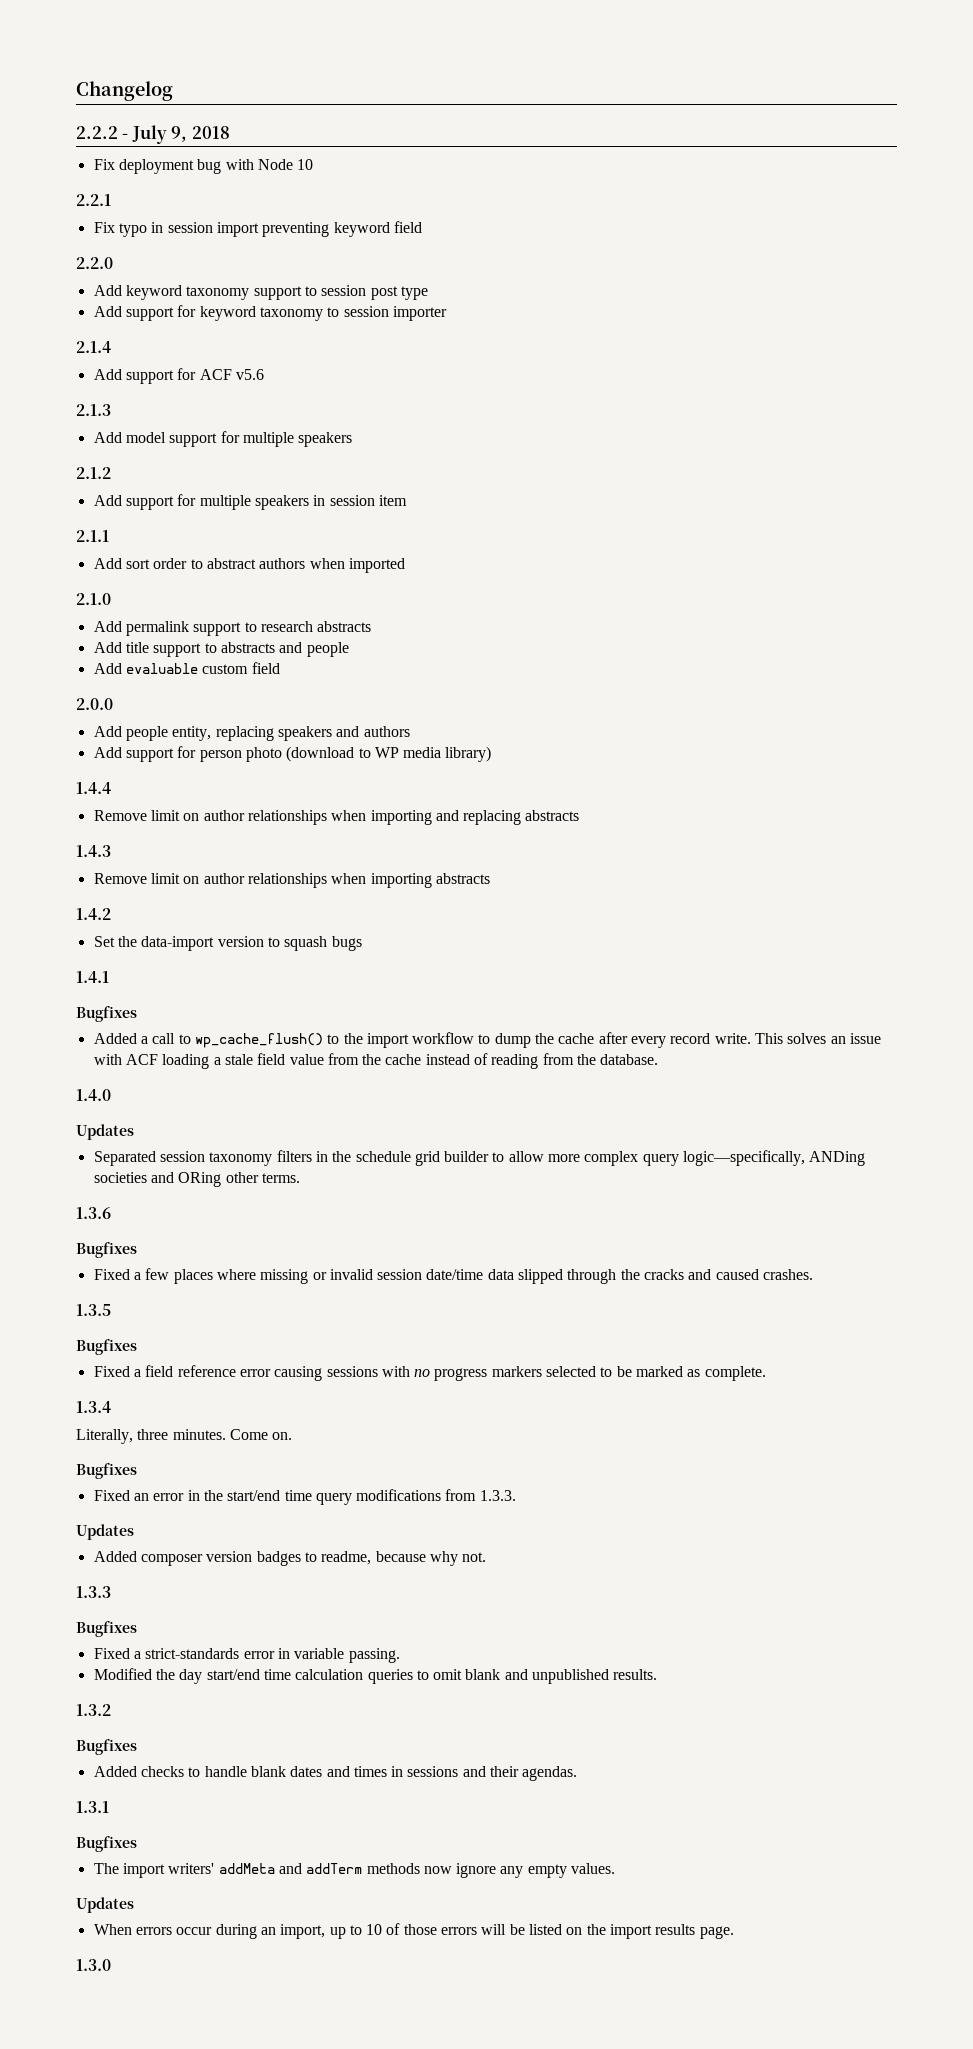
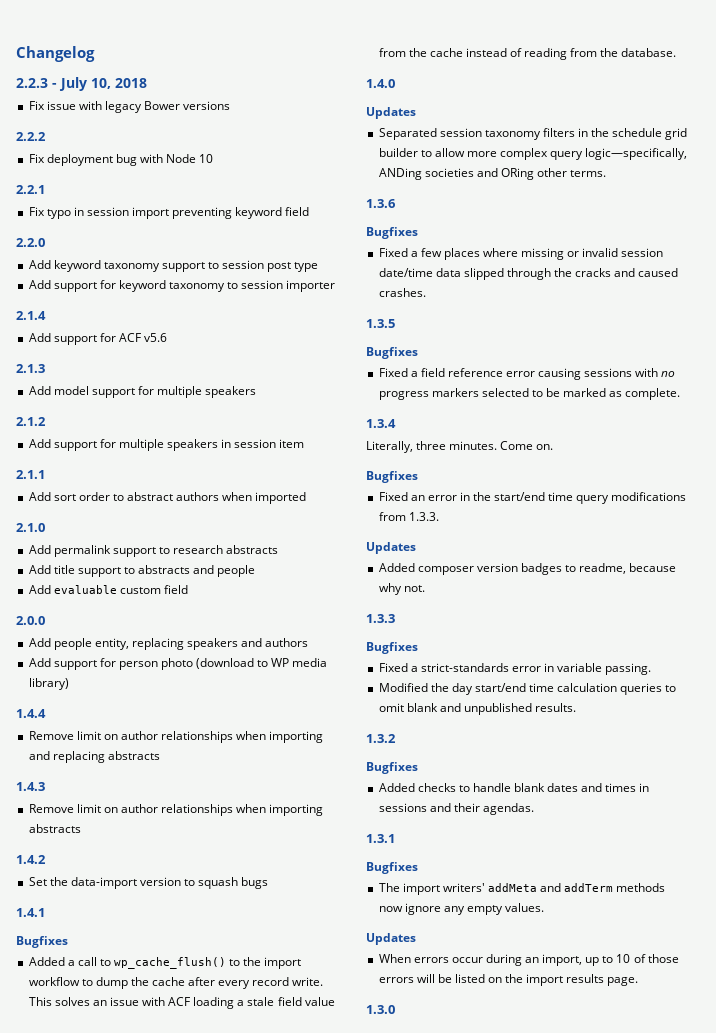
- 2.2.2 - July 9, 2018
+ 2.2.3 - July 10, 2018
+ Fix issue with legacy Bower versions
+ 2.2.2

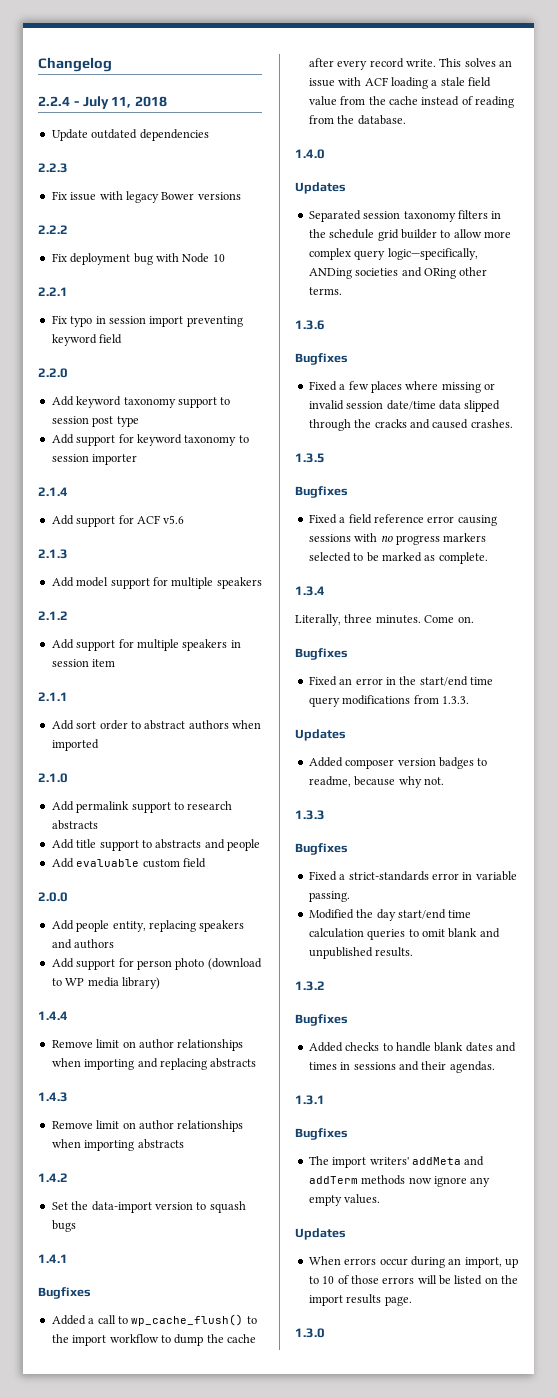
- 2.2.3 - July 10, 2018
+ 2.2.4 - July 11, 2018
+ Update outdated dependencies
+ 2.2.3

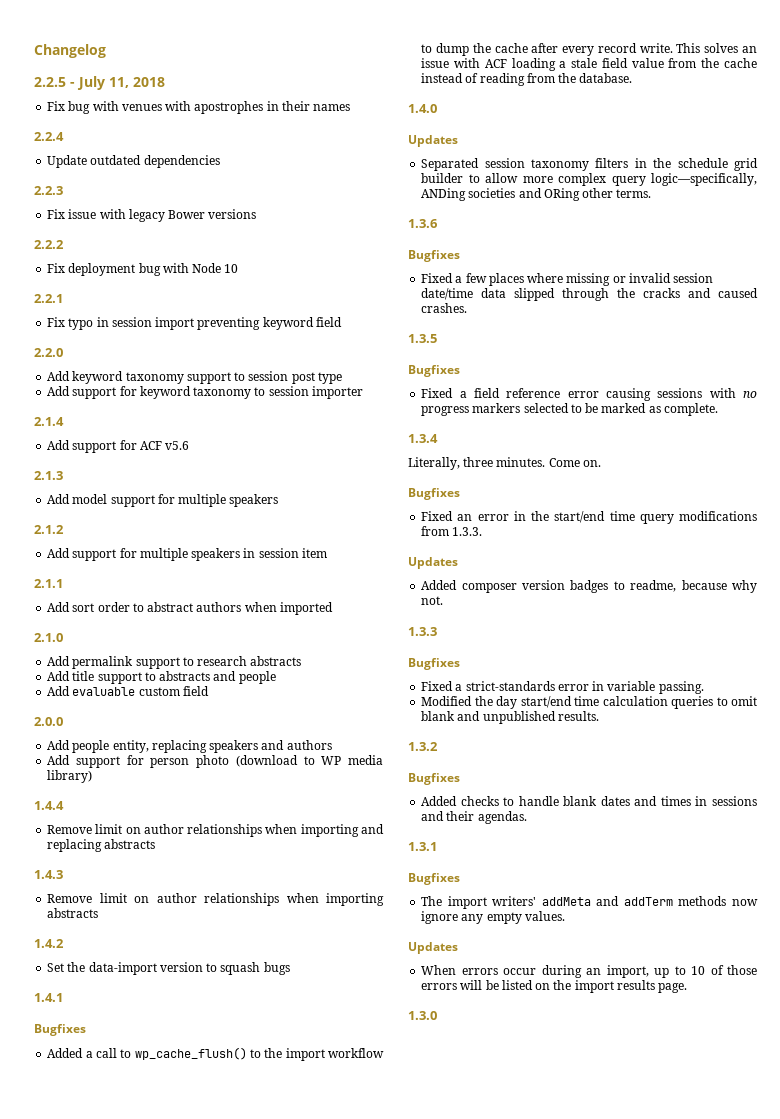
- 2.2.4 - July 11, 2018
+ 2.2.5 - July 11, 2018
+ Fix bug with venues with apostrophes in their names
+ 2.2.4

